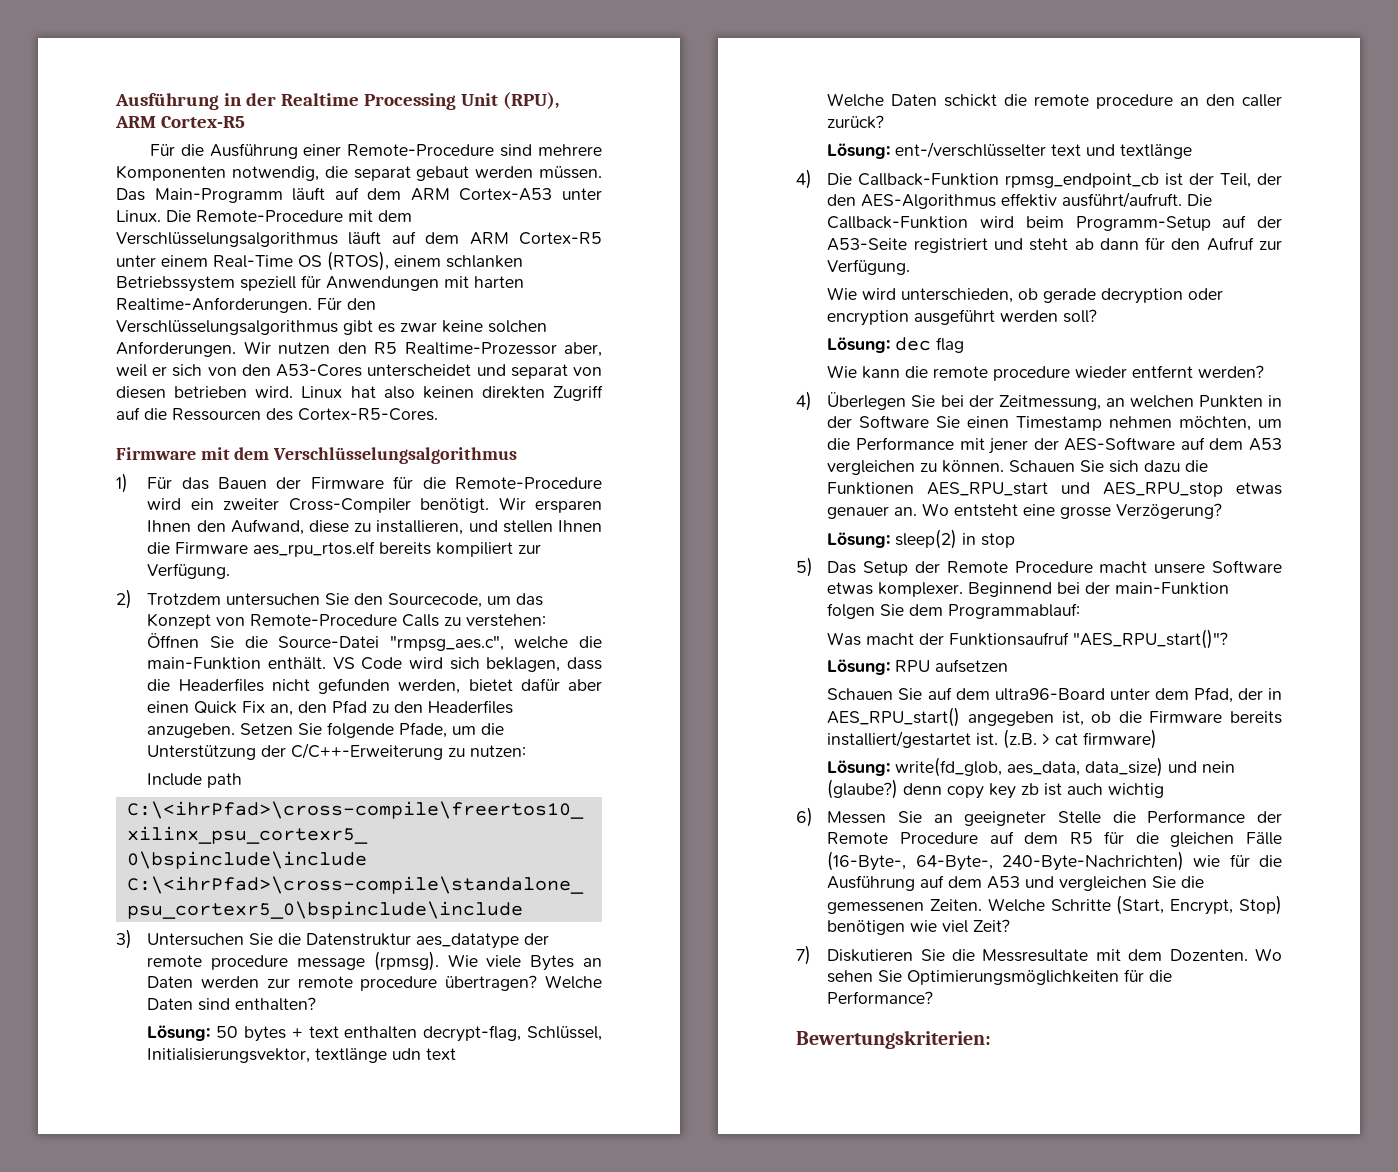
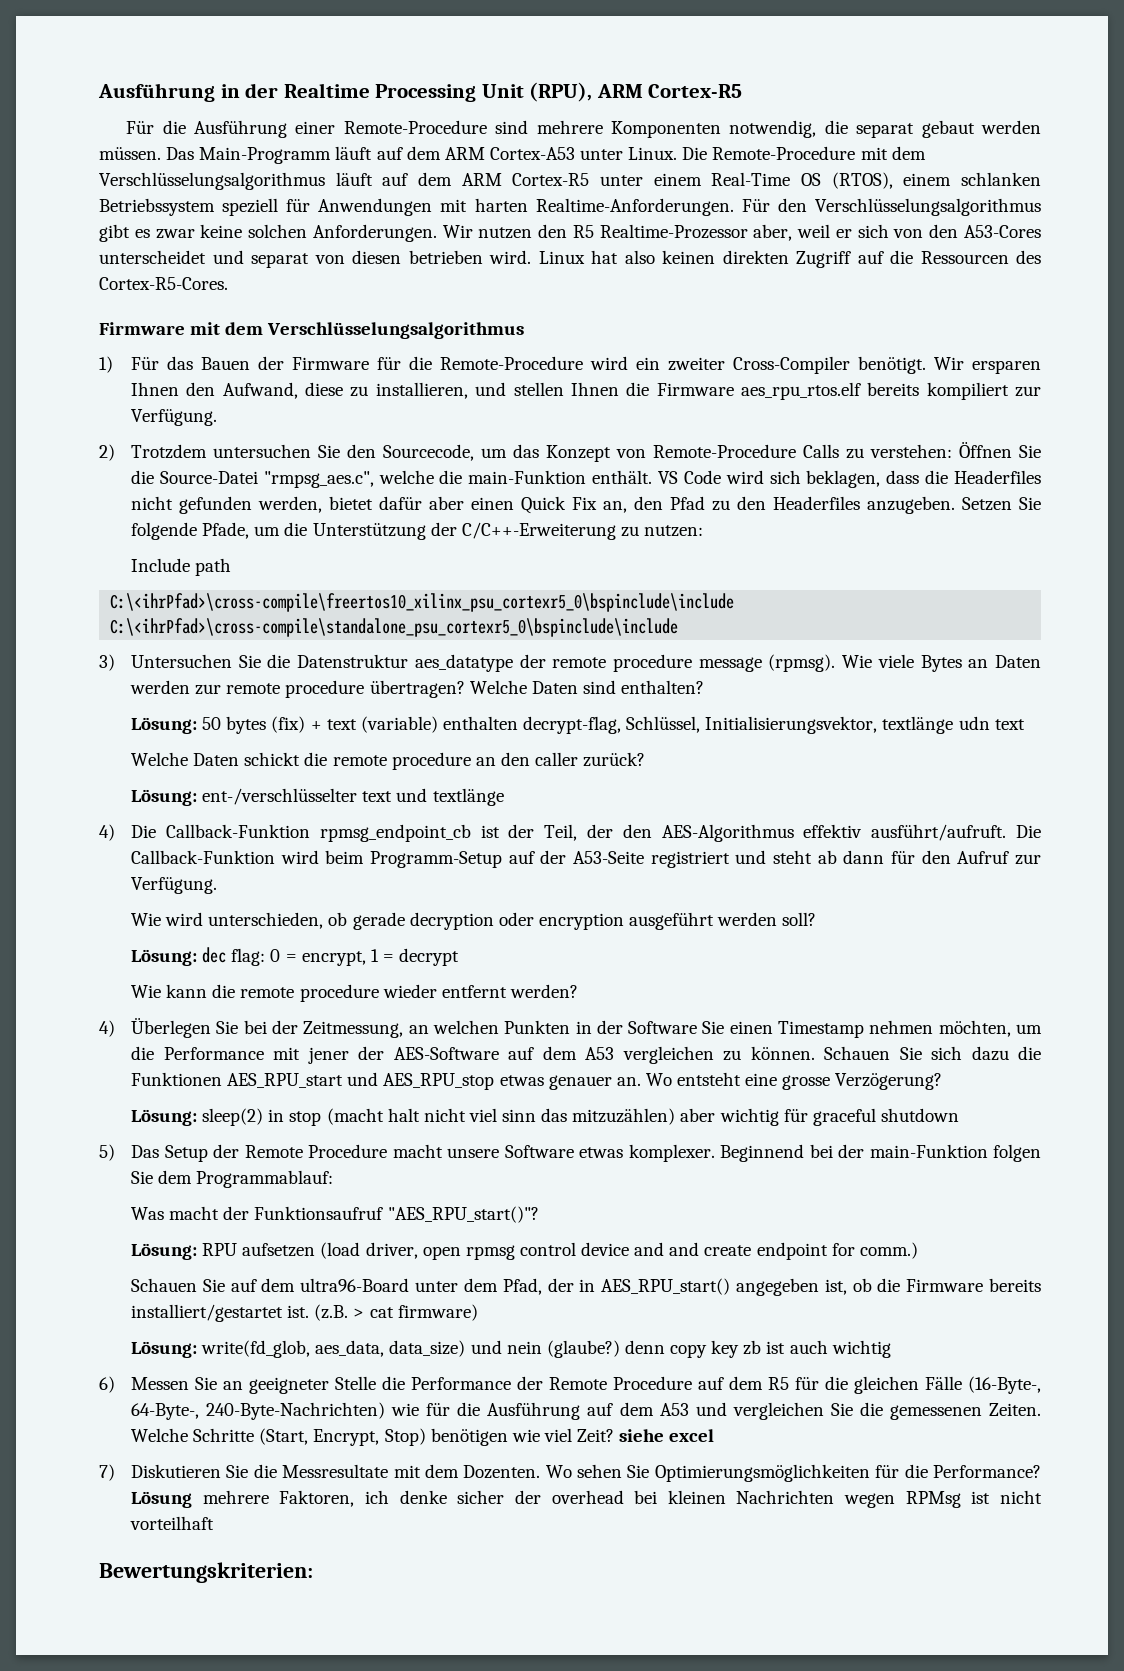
- Lösung: 50 bytes + text enthalten decrypt-flag, Schlüssel, Initialisierungsvektor, textlänge udn text
+ Lösung: 50 bytes (fix) + text (variable) enthalten decrypt-flag, Schlüssel, Initialisierungsvektor, textlänge udn text
- Lösung: dec flag
+ Lösung: dec flag: 0 = encrypt, 1 = decrypt
- Lösung: sleep(2) in stop
+ Lösung: sleep(2) in stop (macht halt nicht viel sinn das mitzuzählen) aber wichtig für graceful shutdown
- Lösung: RPU aufsetzen
+ Lösung: RPU aufsetzen (load driver, open rpmsg control device and and create endpoint for comm.)
- Welche Schritte (Start, Encrypt, Stop) benötigen wie viel Zeit?
+ Welche Schritte (Start, Encrypt, Stop) benötigen wie viel Zeit? siehe excel
+ Lösung mehrere Faktoren, ich denke sicher der overhead bei kleinen Nachrichten wegen RPMsg ist nicht vorteilhaft

